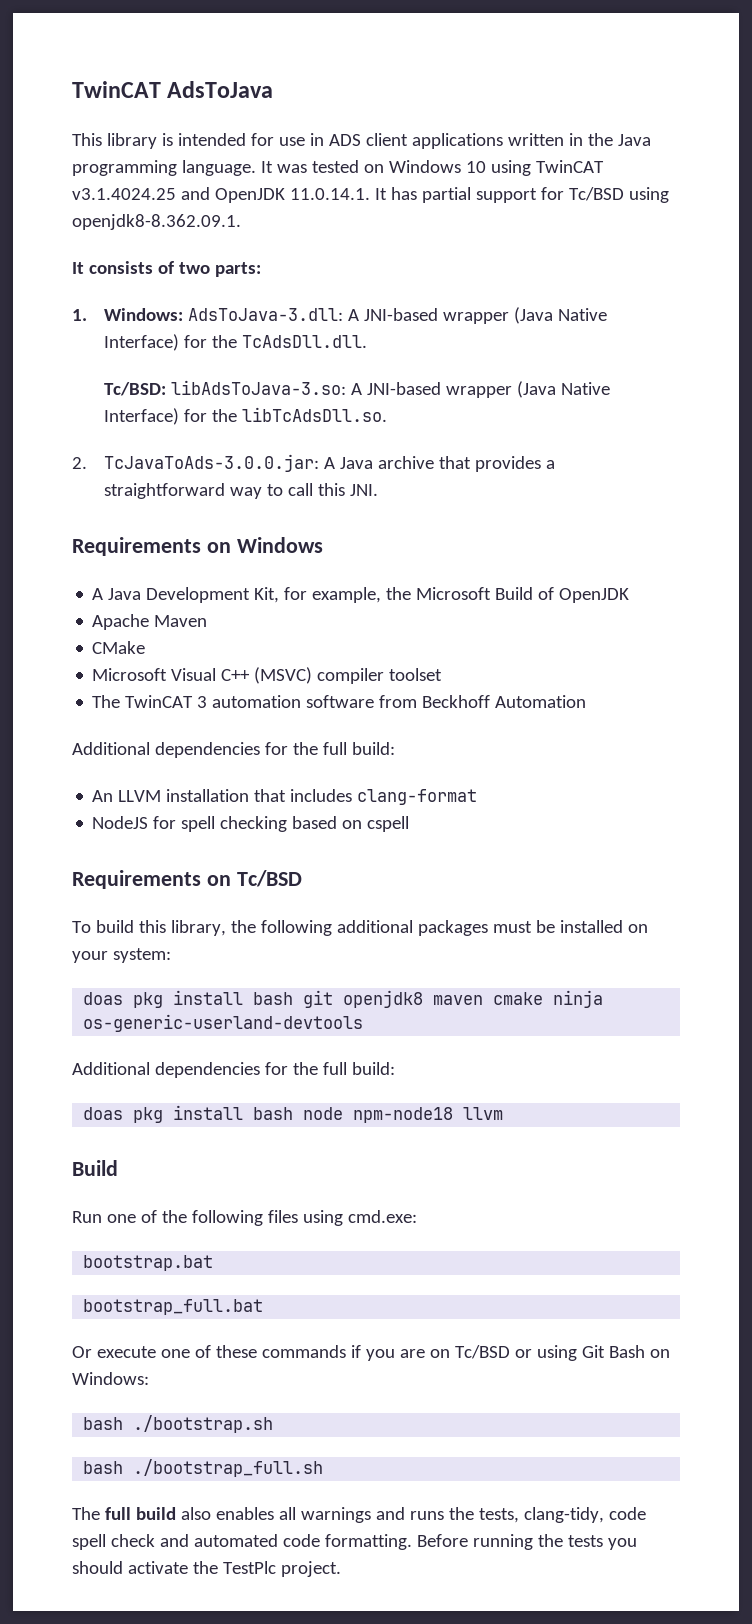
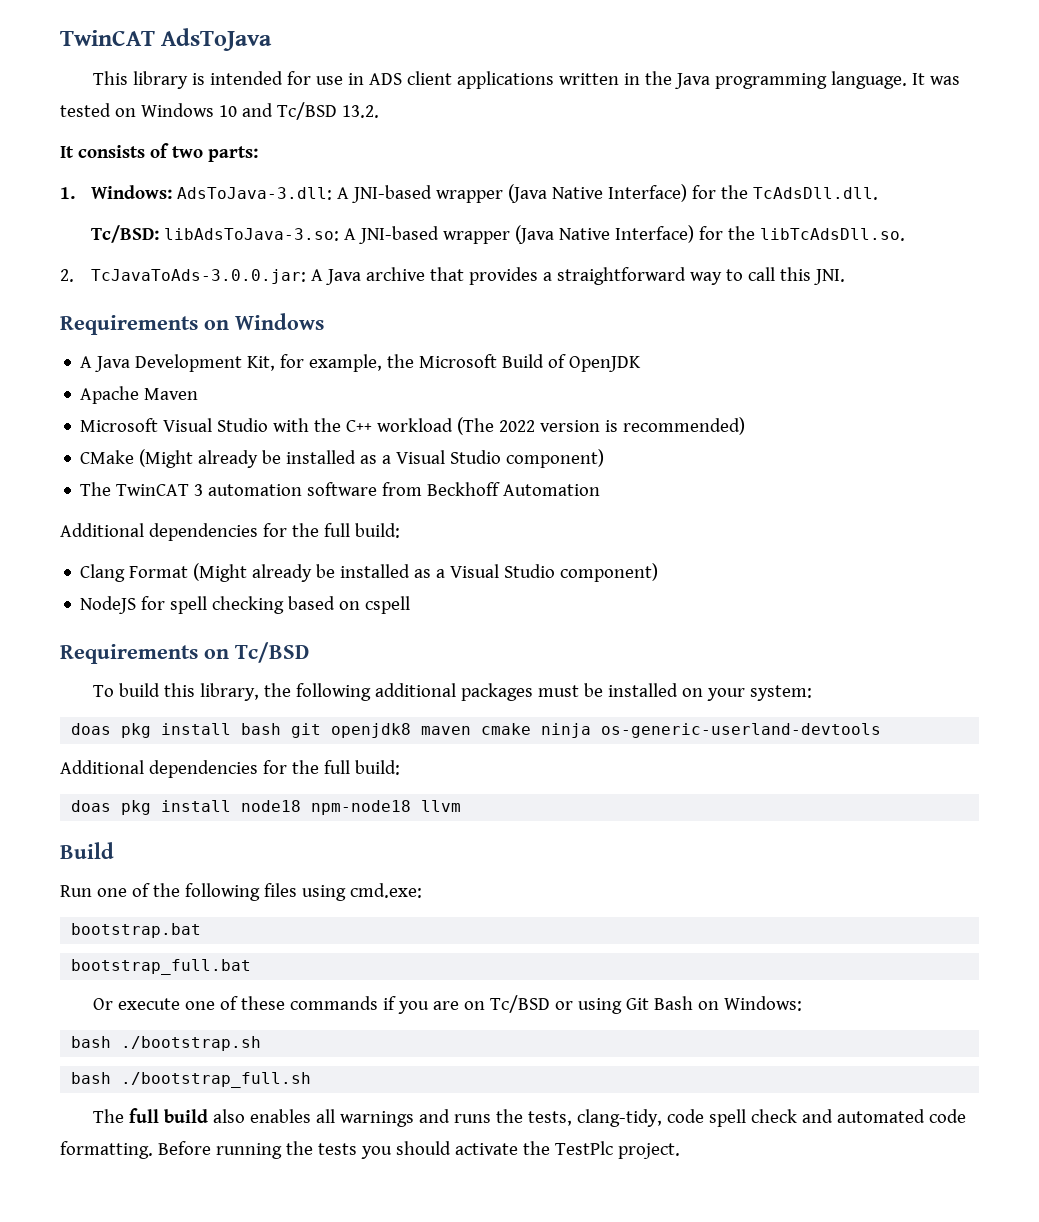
- It was tested on Windows 10 using TwinCAT v3.1.4024.25 and OpenJDK 11.0.14.1. It has partial support for Tc/BSD using openjdk8-8.362.09.1.
+ It was tested on Windows 10 and Tc/BSD 13.2.
- CMake
- Microsoft Visual C++ (MSVC) compiler toolset
+ Microsoft Visual Studio with the C++ workload (The 2022 version is recommended)
+ CMake (Might already be installed as a Visual Studio component)
- An LLVM installation that includes clang-format
+ Clang Format (Might already be installed as a Visual Studio component)
- doas pkg install bash node npm-node18 llvm
+ doas pkg install node18 npm-node18 llvm

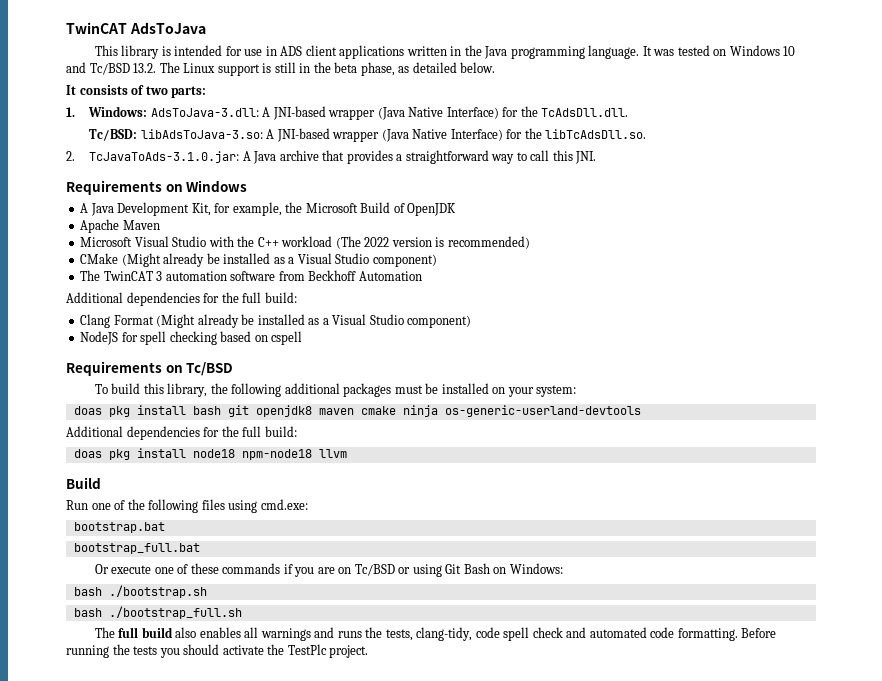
- It was tested on Windows 10 and Tc/BSD 13.2.
+ It was tested on Windows 10 and Tc/BSD 13.2. The Linux support is still in the beta phase, as detailed below.
- 2. TcJavaToAds-3.0.0.jar: A Java archive that provides a straightforward way to call this JNI.
+ 2. TcJavaToAds-3.1.0.jar: A Java archive that provides a straightforward way to call this JNI.

